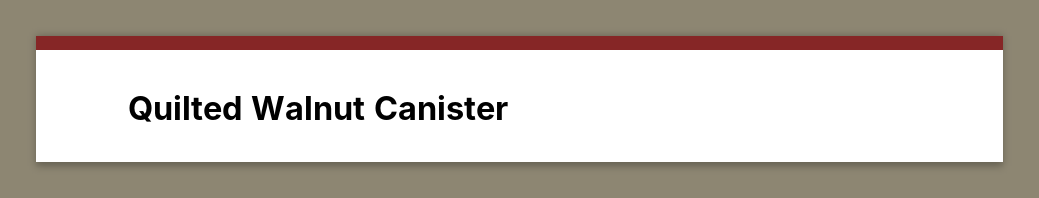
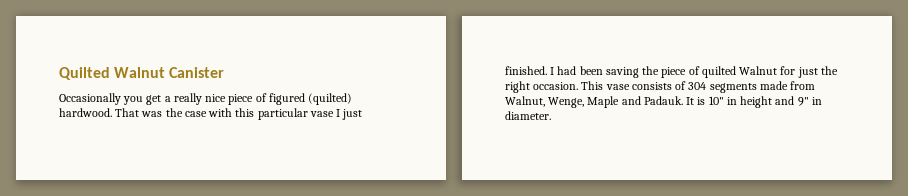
+ Occasionally you get a really nice piece of figured (quilted) hardwood. That was the case with this particular vase I just finished. I had been saving the piece of quilted Walnut for just the right occasion. This vase consists of 304 segments made from Walnut, Wenge, Maple and Padauk. It is 10" in height and 9" in diameter.

